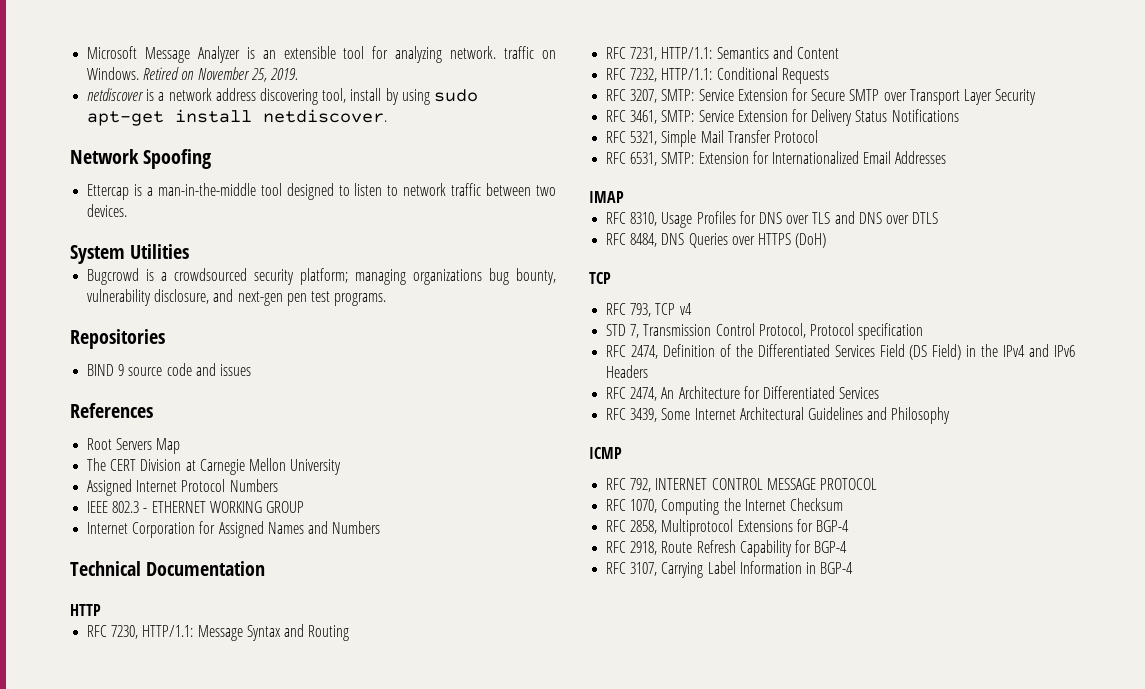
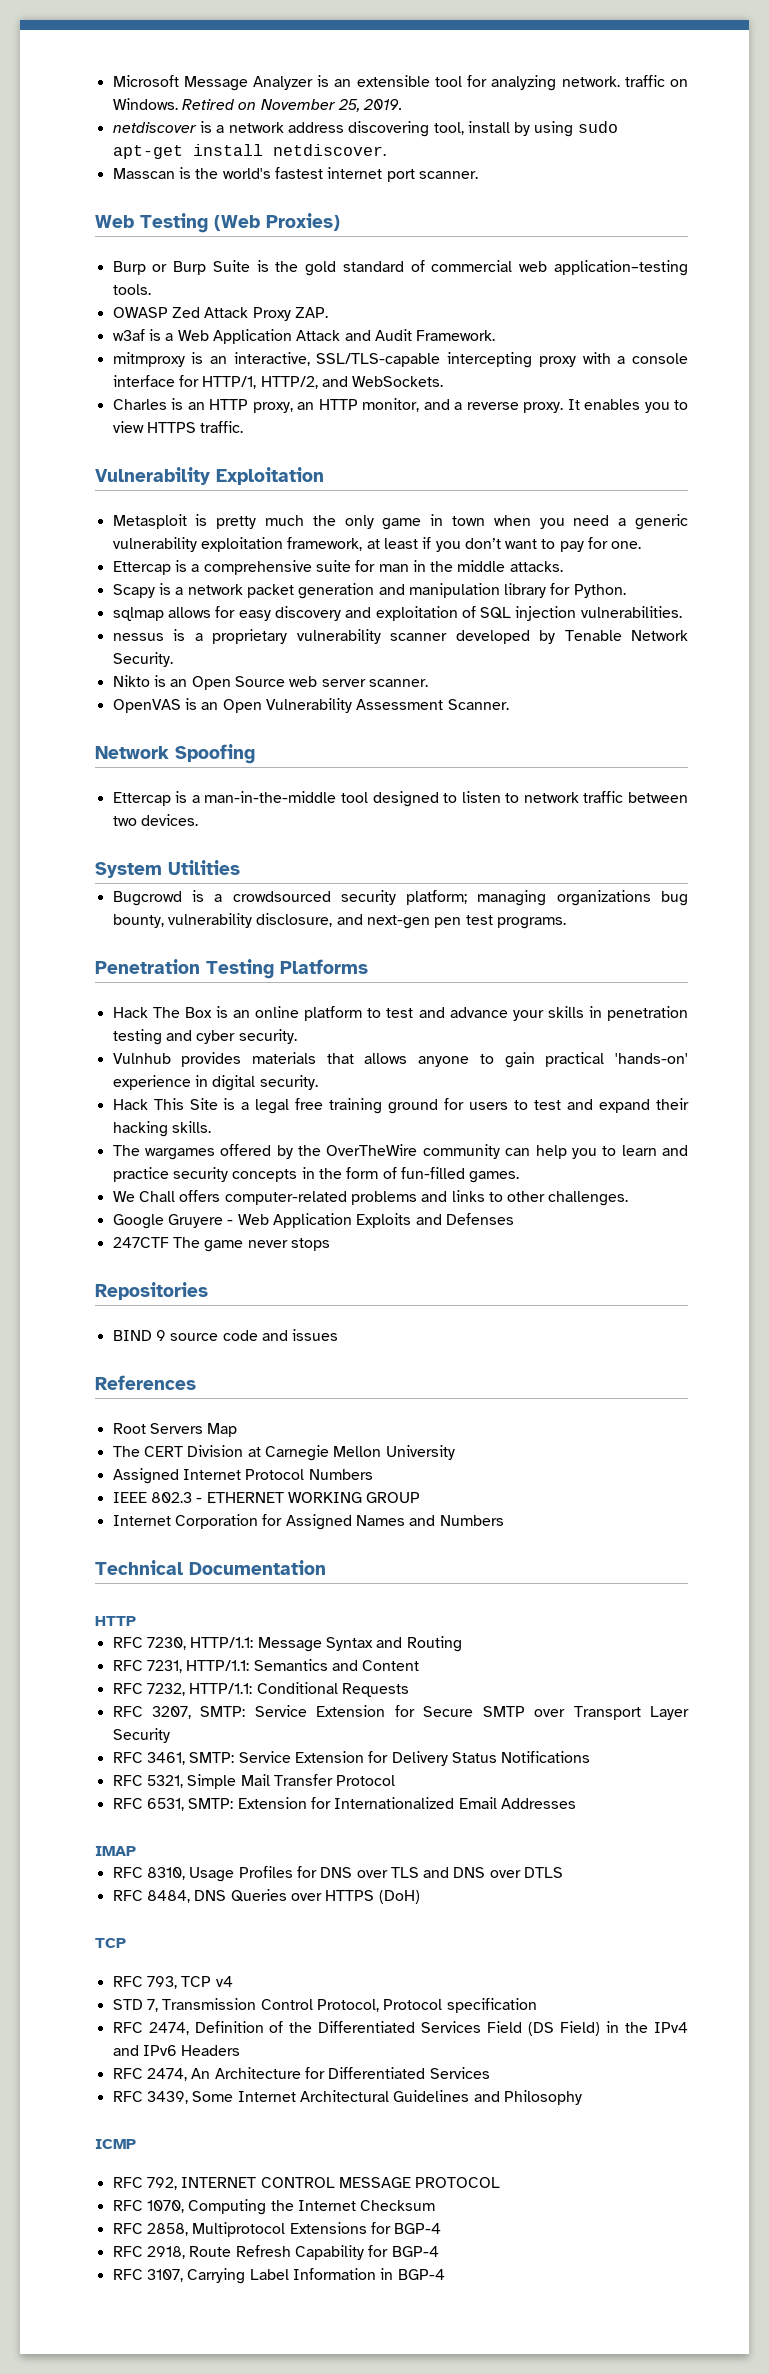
+ Masscan is the world's fastest internet port scanner.
+ Web Testing (Web Proxies)
+ Burp or Burp Suite is the gold standard of commercial web application–testing tools.
+ OWASP Zed Attack Proxy ZAP.
+ w3af is a Web Application Attack and Audit Framework.
+ mitmproxy is an interactive, SSL/TLS-capable intercepting proxy with a console interface for HTTP/1, HTTP/2, and WebSockets.
+ Charles is an HTTP proxy, an HTTP monitor, and a reverse proxy. It enables you to view HTTPS traffic.
+ Vulnerability Exploitation
+ Metasploit is pretty much the only game in town when you need a generic vulnerability exploitation framework, at least if you don’t want to pay for one.
+ Ettercap is a comprehensive suite for man in the middle attacks.
+ Scapy is a network packet generation and manipulation library for Python.
+ sqlmap allows for easy discovery and exploitation of SQL injection vulnerabilities.
+ nessus is a proprietary vulnerability scanner developed by Tenable Network Security.
+ Nikto is an Open Source web server scanner.
+ OpenVAS is an Open Vulnerability Assessment Scanner.
+ Penetration Testing Platforms
+ Hack The Box is an online platform to test and advance your skills in penetration testing and cyber security.
+ Vulnhub provides materials that allows anyone to gain practical 'hands-on' experience in digital security.
+ Hack This Site is a legal free training ground for users to test and expand their hacking skills.
+ The wargames offered by the OverTheWire community can help you to learn and practice security concepts in the form of fun-filled games.
+ We Chall offers computer-related problems and links to other challenges.
+ Google Gruyere - Web Application Exploits and Defenses
+ 247CTF The game never stops

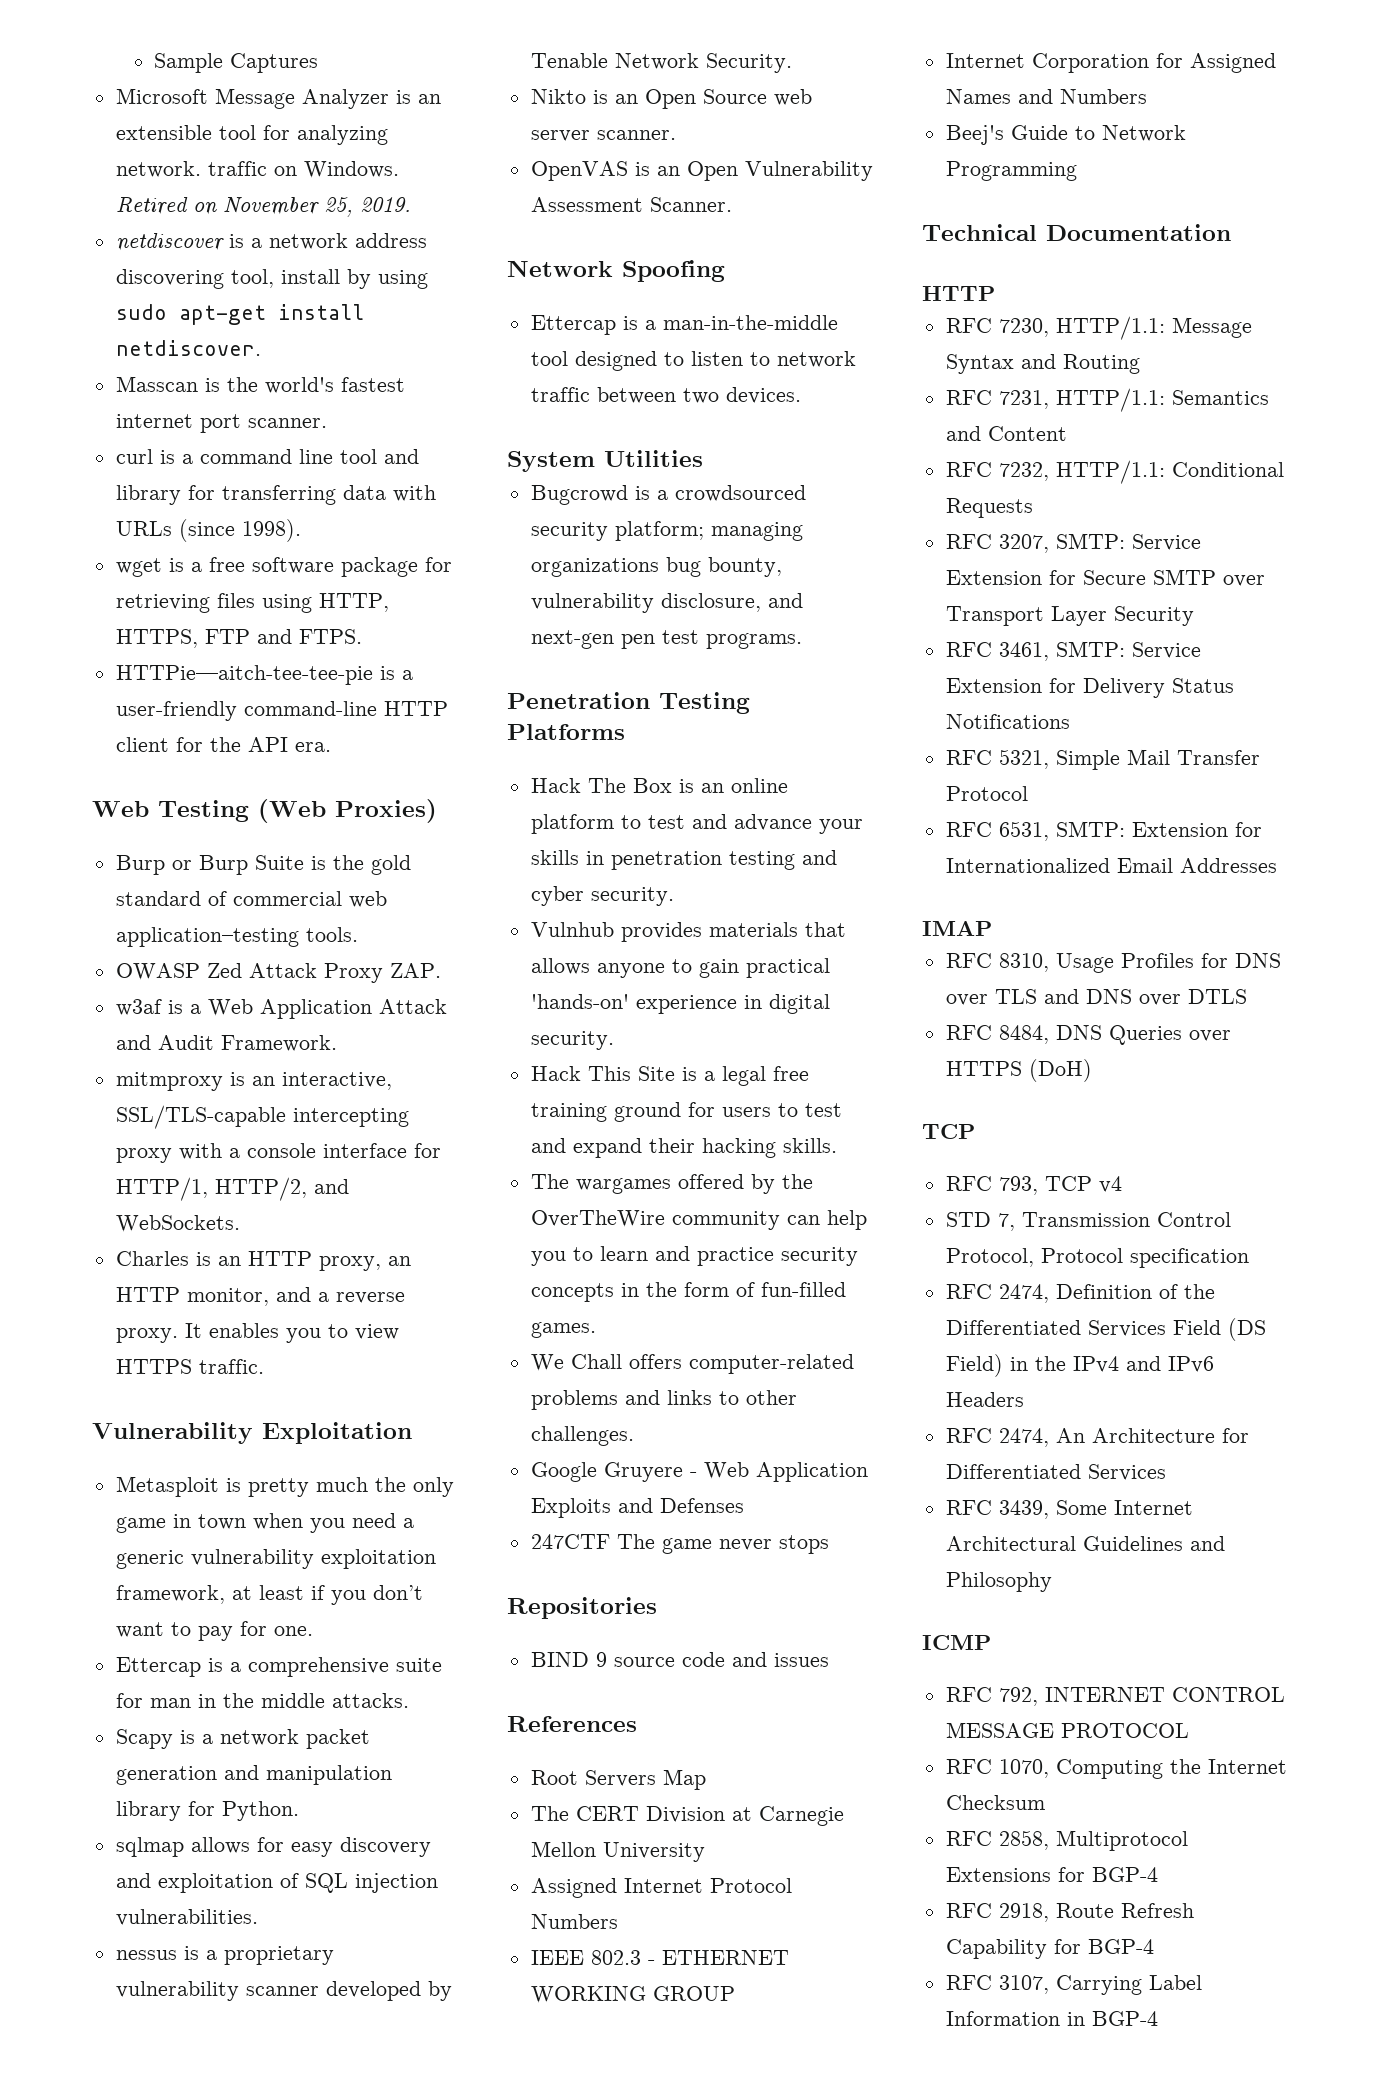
+ Sample Captures
+ curl is a command line tool and library for transferring data with URLs (since 1998).
+ wget is a free software package for retrieving files using HTTP, HTTPS, FTP and FTPS.
+ HTTPie—aitch-tee-tee-pie is a user-friendly command-line HTTP client for the API era.
+ Beej's Guide to Network Programming

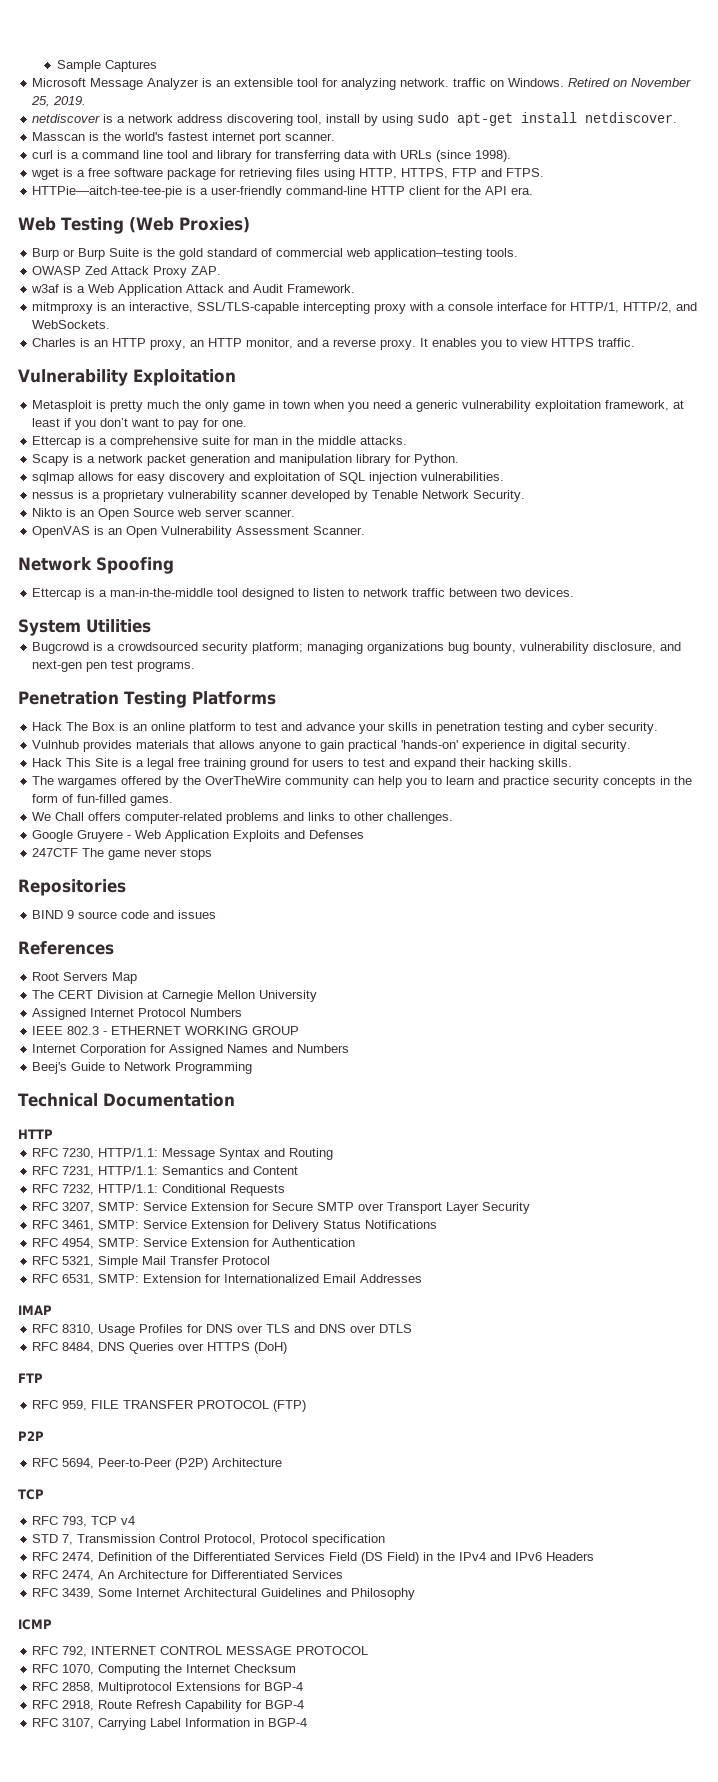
+ RFC 4954, SMTP: Service Extension for Authentication
  RFC 8484, DNS Queries over HTTPS (DoH)
+ FTP
+ RFC 959, FILE TRANSFER PROTOCOL (FTP)
+ P2P
+ RFC 5694, Peer-to-Peer (P2P) Architecture

